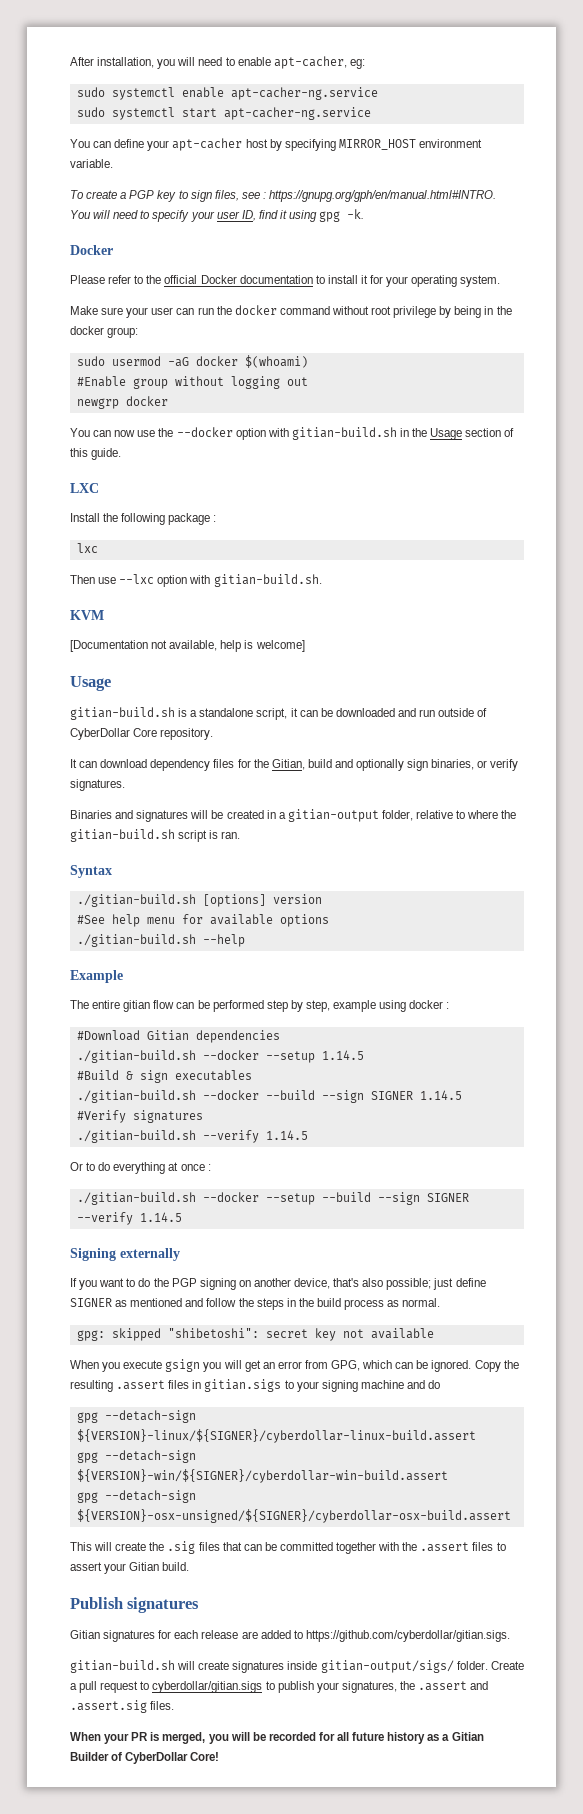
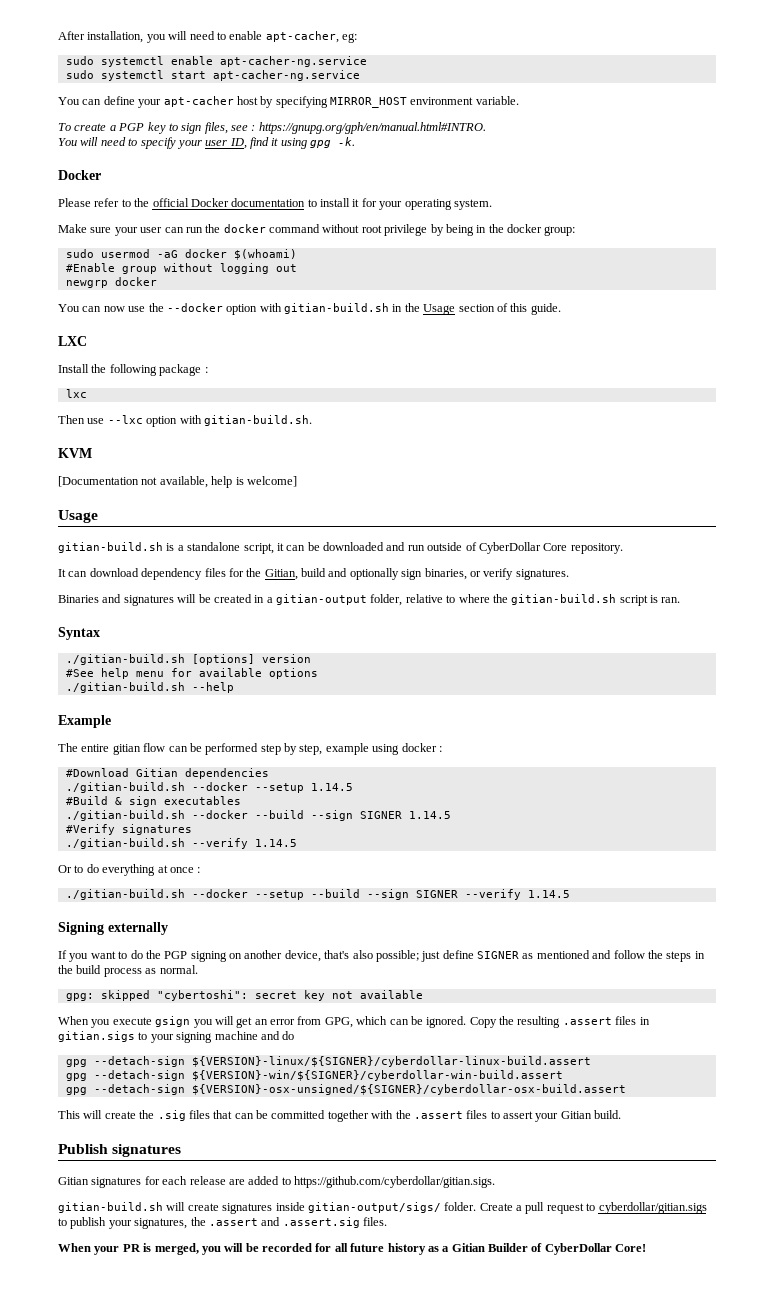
- gpg: skipped "shibetoshi": secret key not available
+ gpg: skipped "cybertoshi": secret key not available

